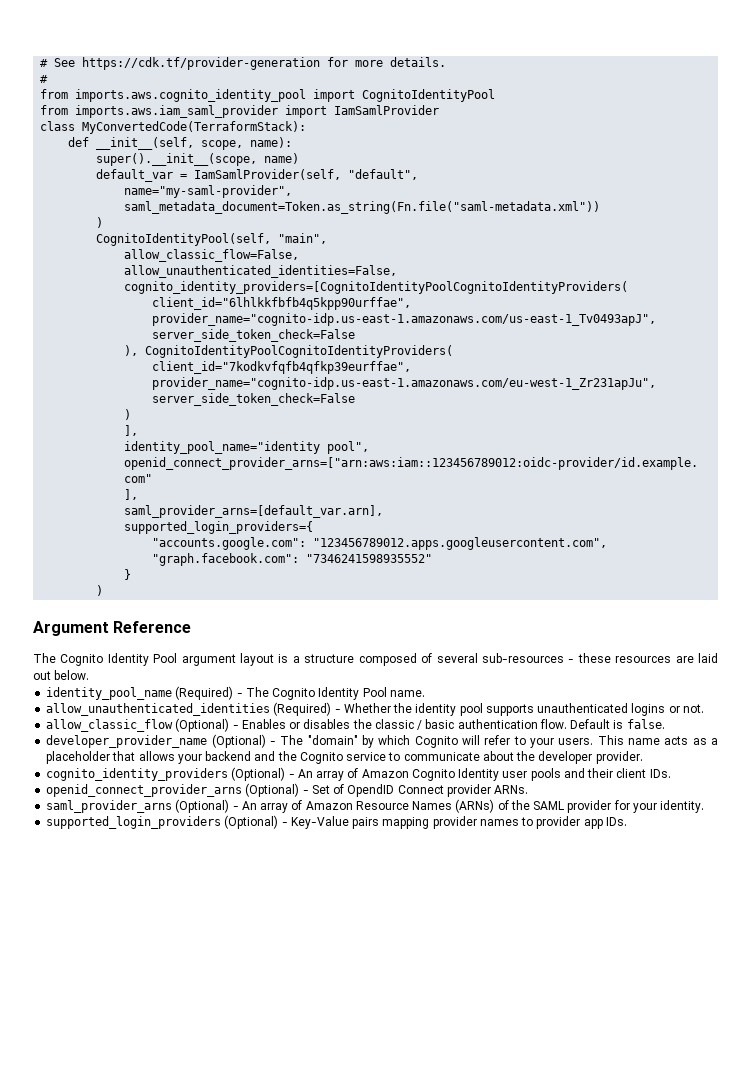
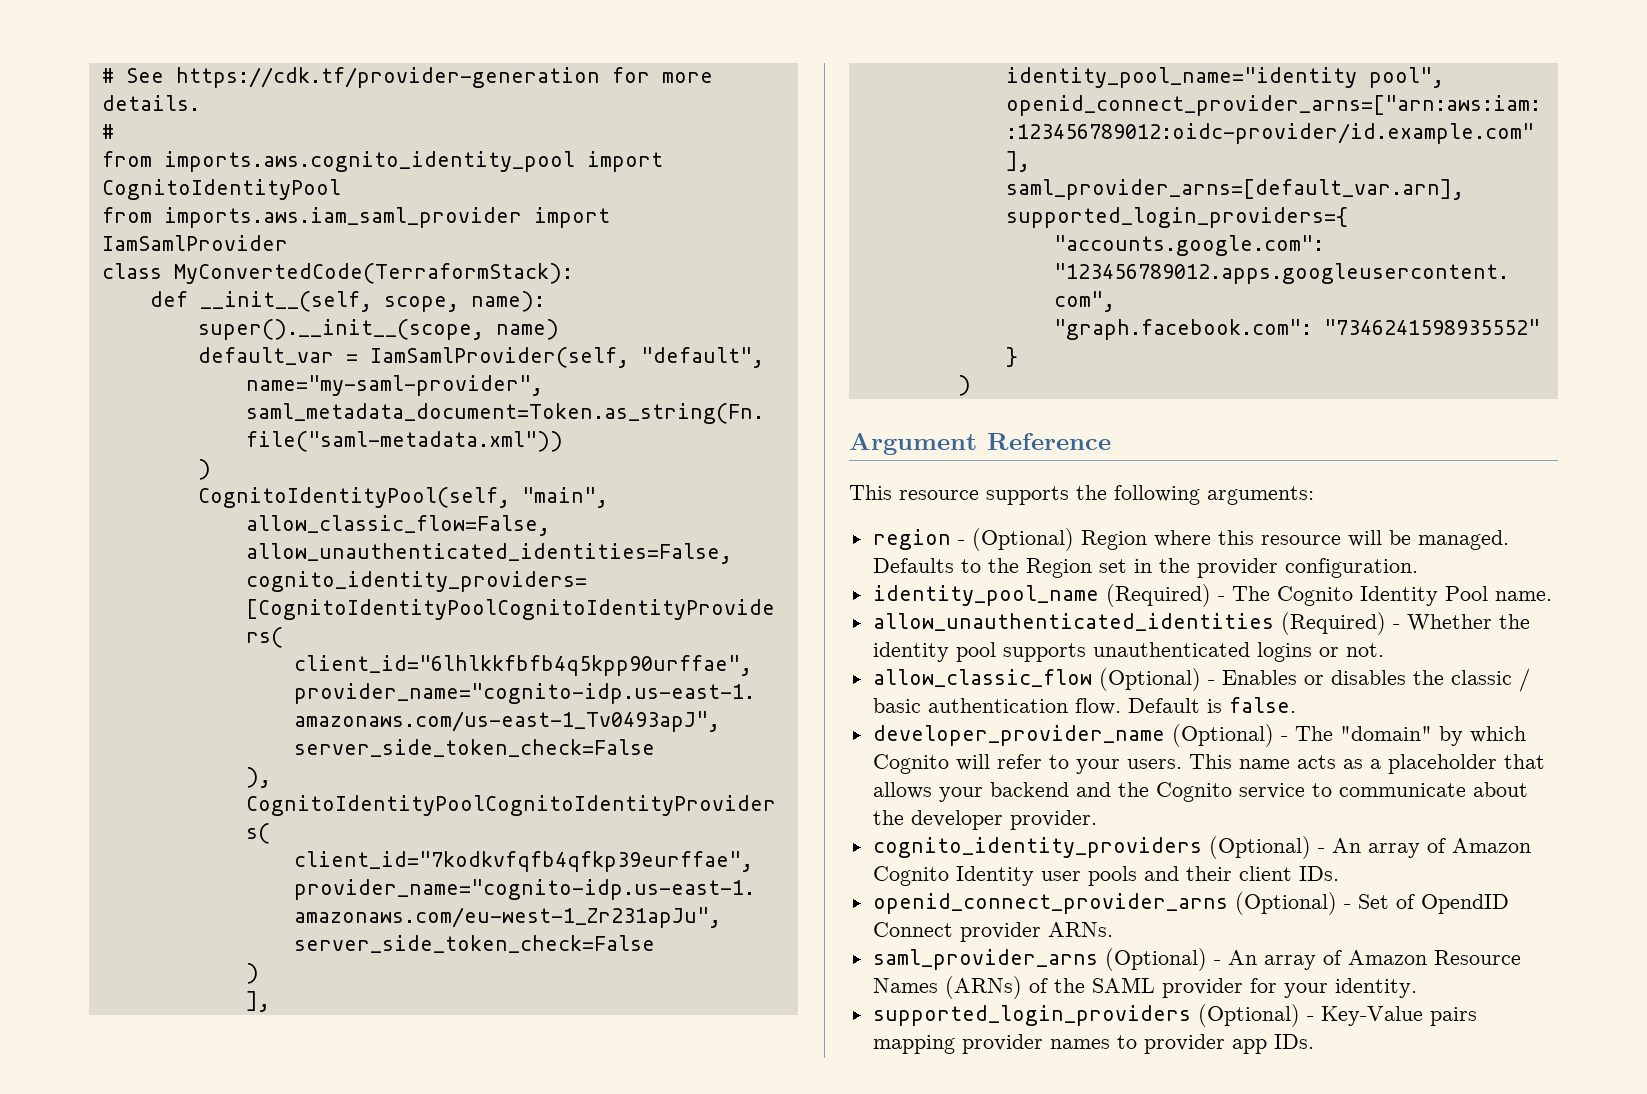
- The Cognito Identity Pool argument layout is a structure composed of several sub-resources - these resources are laid out below.
+ This resource supports the following arguments:
+ region - (Optional) Region where this resource will be managed. Defaults to the Region set in the provider configuration.

